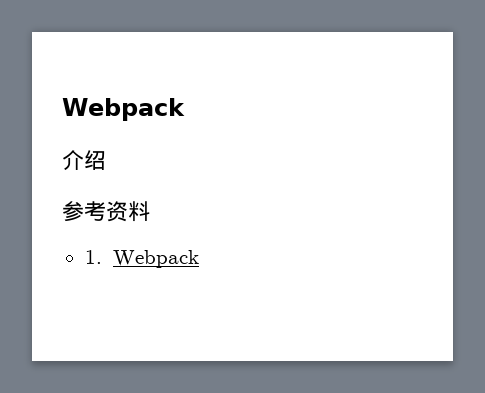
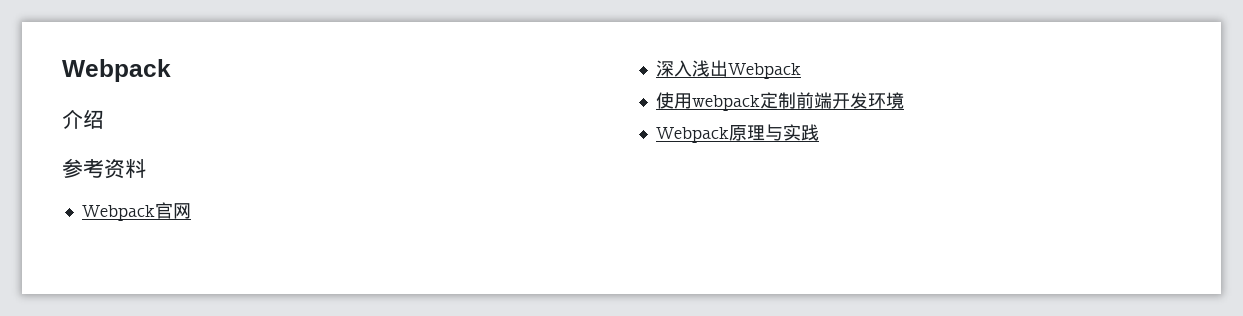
- 1. Webpack
+ Webpack官网
+ 深入浅出Webpack
+ 使用webpack定制前端开发环境
+ Webpack原理与实践

